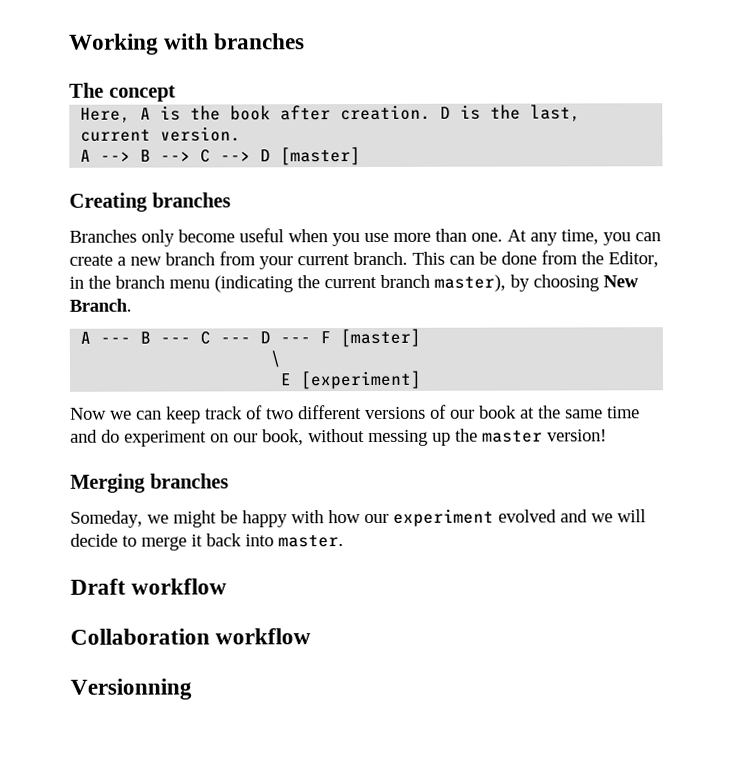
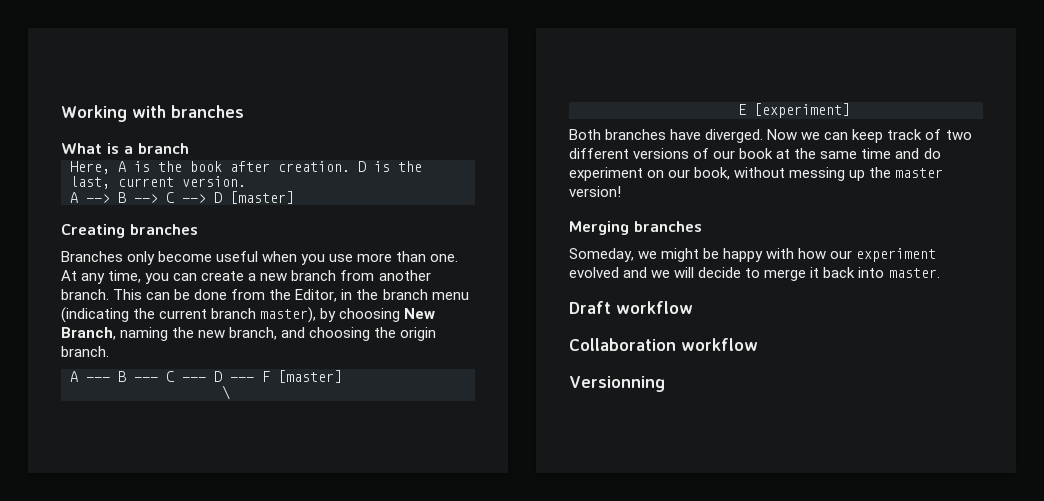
- The concept
+ What is a branch
- At any time, you can create a new branch from your current branch.
+ At any time, you can create a new branch from another branch.
- This can be done from the Editor, in the branch menu (indicating the current branch master), by choosing New Branch.
+ This can be done from the Editor, in the branch menu (indicating the current branch master), by choosing New Branch, naming the new branch, and choosing the origin branch.
+ Both branches have diverged.

